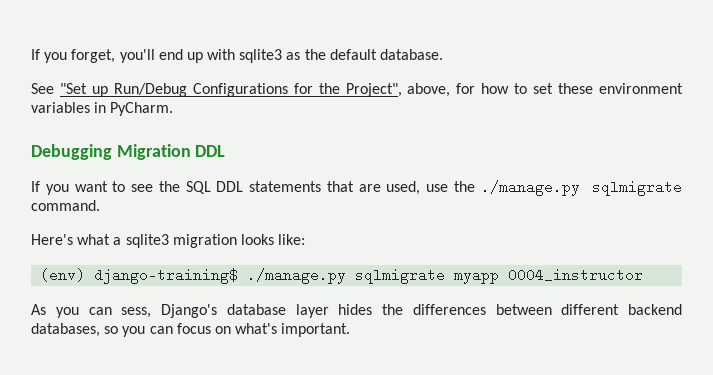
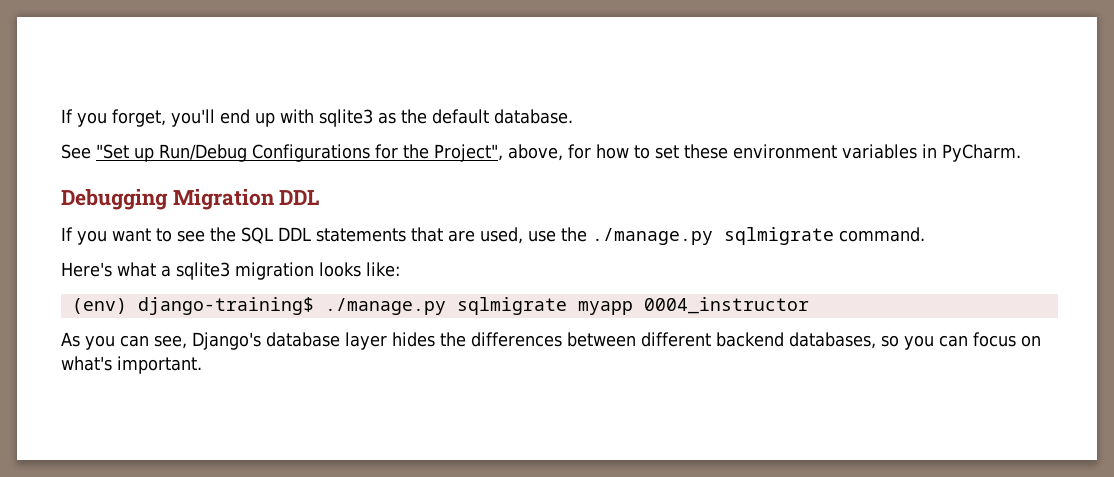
- As you can sess, Django's database layer hides the differences between different backend databases, so you can focus on what's important.
+ As you can see, Django's database layer hides the differences between different backend databases, so you can focus on what's important.

